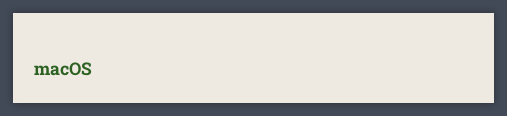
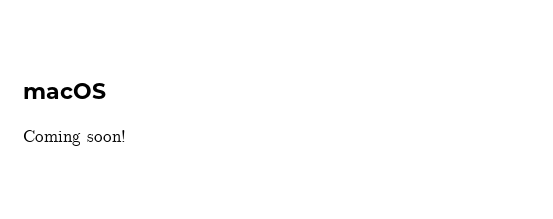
+ Coming soon!

